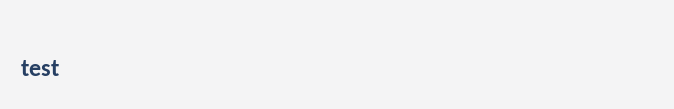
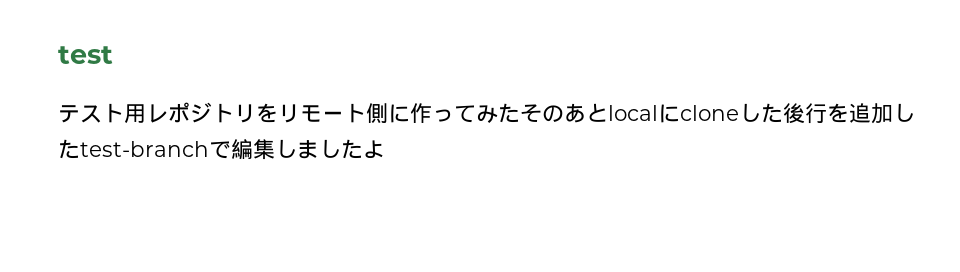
+ テスト用レポジトリをリモート側に作ってみたそのあとlocalにcloneした後行を追加したtest-branchで編集しましたよ

